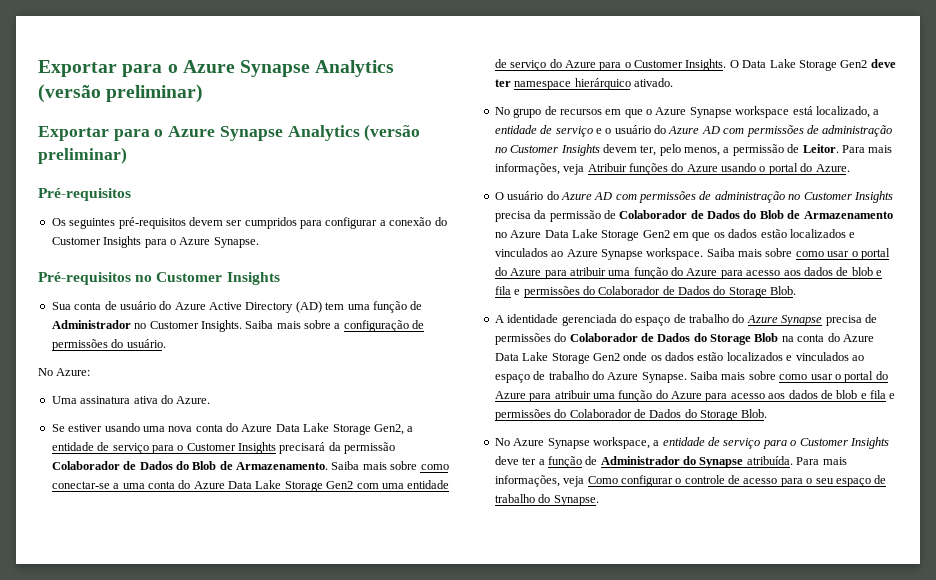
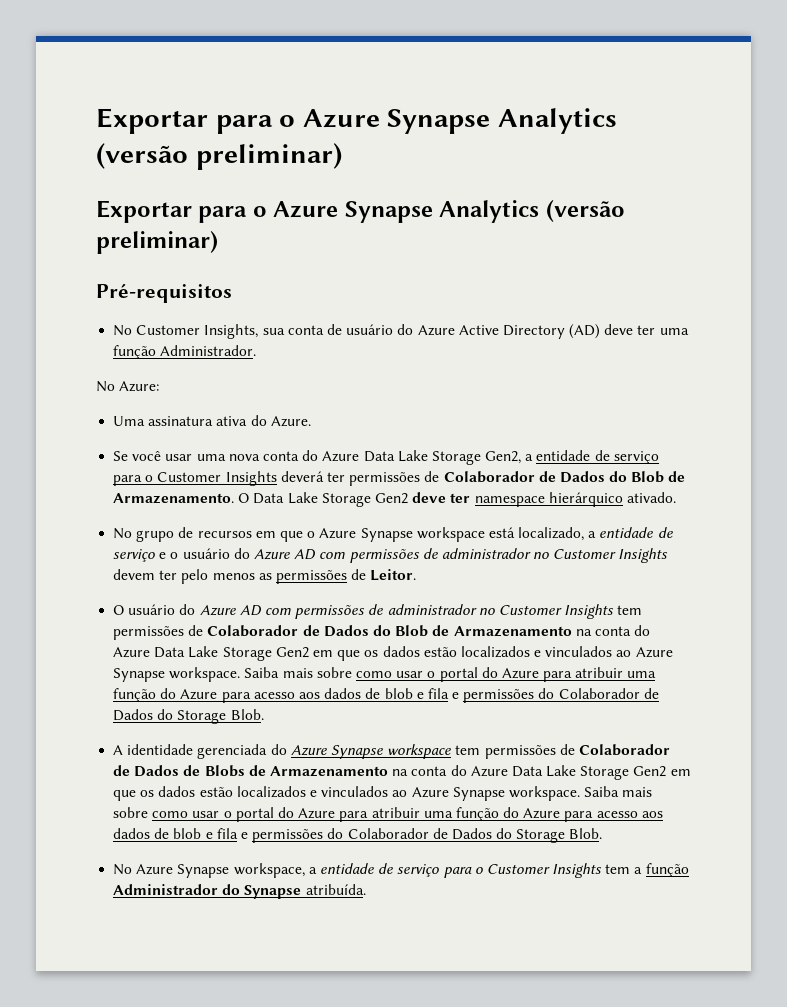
- Os seguintes pré-requisitos devem ser cumpridos para configurar a conexão do Customer Insights para o Azure Synapse.
- Pré-requisitos no Customer Insights
- Sua conta de usuário do Azure Active Directory (AD) tem uma função de Administrador no Customer Insights. Saiba mais sobre a configuração de permissões do usuário.
+ No Customer Insights, sua conta de usuário do Azure Active Directory (AD) deve ter uma função Administrador.
- Se estiver usando uma nova conta do Azure Data Lake Storage Gen2, a entidade de serviço para o Customer Insights precisará da permissão Colaborador de Dados do Blob de Armazenamento.
+ Se você usar uma nova conta do Azure Data Lake Storage Gen2, a entidade de serviço para o Customer Insights deverá ter permissões de Colaborador de Dados do Blob de Armazenamento.
- Saiba mais sobre como conectar-se a uma conta do Azure Data Lake Storage Gen2 com uma entidade de serviço do Azure para o Customer Insights.
- No grupo de recursos em que o Azure Synapse workspace está localizado, a entidade de serviço e o usuário do Azure AD com permissões de administração no Customer Insights devem ter, pelo menos, a permissão de Leitor. Para mais informações, veja Atribuir funções do Azure usando o portal do Azure.
+ No grupo de recursos em que o Azure Synapse workspace está localizado, a entidade de serviço e o usuário do Azure AD com permissões de administrador no Customer Insights devem ter pelo menos as permissões de Leitor.
- O usuário do Azure AD com permissões de administração no Customer Insights precisa da permissão de Colaborador de Dados do Blob de Armazenamento no Azure Data Lake Storage Gen2 em que os dados estão localizados e vinculados ao Azure Synapse workspace.
+ O usuário do Azure AD com permissões de administrador no Customer Insights tem permissões de Colaborador de Dados do Blob de Armazenamento na conta do Azure Data Lake Storage Gen2 em que os dados estão localizados e vinculados ao Azure Synapse workspace.
- A identidade gerenciada do espaço de trabalho do Azure Synapse precisa de permissões do Colaborador de Dados do Storage Blob na conta do Azure Data Lake Storage Gen2 onde os dados estão localizados e vinculados ao espaço de trabalho do Azure Synapse.
+ A identidade gerenciada do Azure Synapse workspace tem permissões de Colaborador de Dados de Blobs de Armazenamento na conta do Azure Data Lake Storage Gen2 em que os dados estão localizados e vinculados ao Azure Synapse workspace.
- No Azure Synapse workspace, a entidade de serviço para o Customer Insights deve ter a função de Administrador do Synapse atribuída. Para mais informações, veja Como configurar o controle de acesso para o seu espaço de trabalho do Synapse.
+ No Azure Synapse workspace, a entidade de serviço para o Customer Insights tem a função Administrador do Synapse atribuída.

